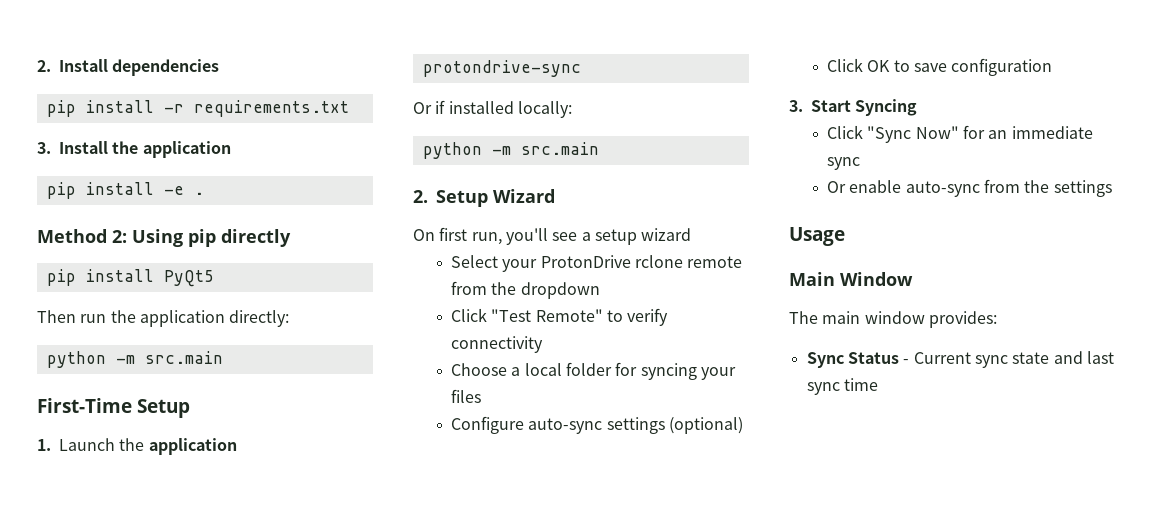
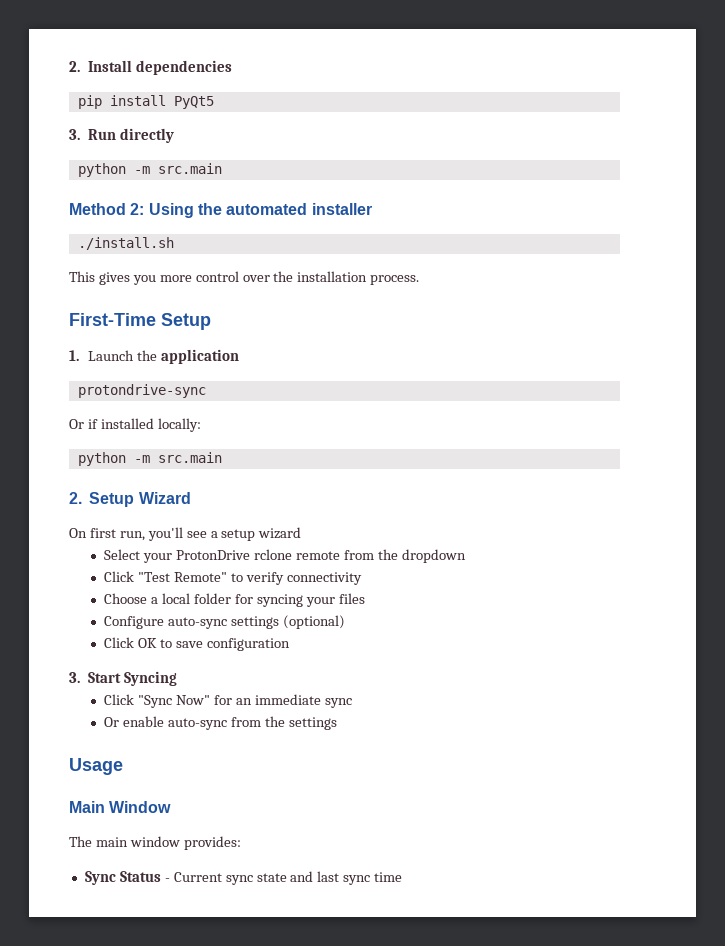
- pip install -r requirements.txt
- 3. Install the application
- pip install -e .
- Method 2: Using pip directly
  pip install PyQt5
- Then run the application directly:
+ 3. Run directly
  python -m src.main
+ Method 2: Using the automated installer
+ ./install.sh
+ This gives you more control over the installation process.

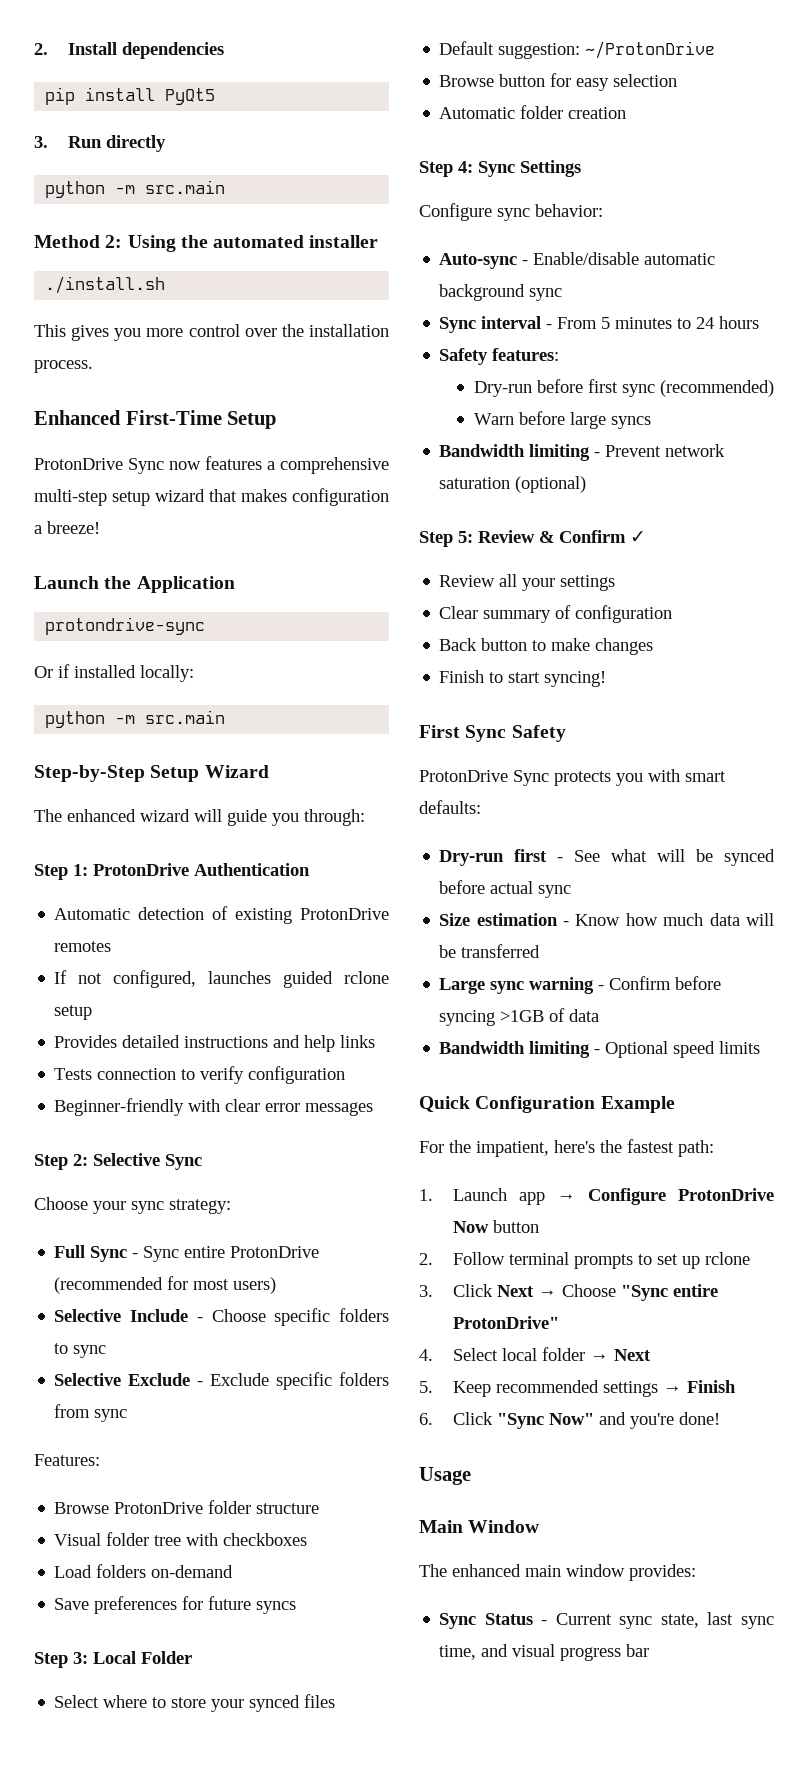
- First-Time Setup
+ Enhanced First-Time Setup
- 1. Launch the application
+ ProtonDrive Sync now features a comprehensive multi-step setup wizard that makes configuration a breeze!
+ Launch the Application
- 2. Setup Wizard
+ Step-by-Step Setup Wizard
- On first run, you'll see a setup wizard
- Select your ProtonDrive rclone remote from the dropdown
- Click "Test Remote" to verify connectivity
- Choose a local folder for syncing your files
- Configure auto-sync settings (optional)
- Click OK to save configuration
- 3. Start Syncing
- Click "Sync Now" for an immediate sync
- Or enable auto-sync from the settings
+ The enhanced wizard will guide you through:
+ Step 1: ProtonDrive Authentication
+ Automatic detection of existing ProtonDrive remotes
+ If not configured, launches guided rclone setup
+ Provides detailed instructions and help links
+ Tests connection to verify configuration
+ Beginner-friendly with clear error messages
+ Step 2: Selective Sync
+ Choose your sync strategy:
+ Full Sync - Sync entire ProtonDrive (recommended for most users)
+ Selective Include - Choose specific folders to sync
+ Selective Exclude - Exclude specific folders from sync
+ Features:
+ Browse ProtonDrive folder structure
+ Visual folder tree with checkboxes
+ Load folders on-demand
+ Save preferences for future syncs
+ Step 3: Local Folder
+ Select where to store your synced files
+ Default suggestion: ~/ProtonDrive
+ Browse button for easy selection
+ Automatic folder creation
+ Step 4: Sync Settings
+ Configure sync behavior:
+ Auto-sync - Enable/disable automatic background sync
+ Sync interval - From 5 minutes to 24 hours
+ Safety features:
+ Dry-run before first sync (recommended)
+ Warn before large syncs
+ Bandwidth limiting - Prevent network saturation (optional)
+ Step 5: Review & Confirm ✓
+ Review all your settings
+ Clear summary of configuration
+ Back button to make changes
+ Finish to start syncing!
+ First Sync Safety
+ ProtonDrive Sync protects you with smart defaults:
+ Dry-run first - See what will be synced before actual sync
+ Size estimation - Know how much data will be transferred
+ Large sync warning - Confirm before syncing >1GB of data
+ Bandwidth limiting - Optional speed limits
+ Quick Configuration Example
+ For the impatient, here's the fastest path:
+ 1. Launch app → Configure ProtonDrive Now button
+ 2. Follow terminal prompts to set up rclone
+ 3. Click Next → Choose "Sync entire ProtonDrive"
+ 4. Select local folder → Next
+ 5. Keep recommended settings → Finish
+ 6. Click "Sync Now" and you're done!
- The main window provides:
+ The enhanced main window provides:
- Sync Status - Current sync state and last sync time
+ Sync Status - Current sync state, last sync time, and visual progress bar

